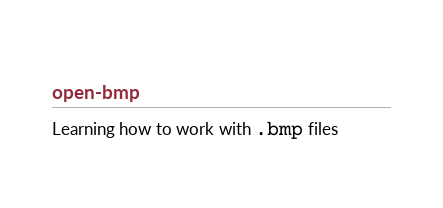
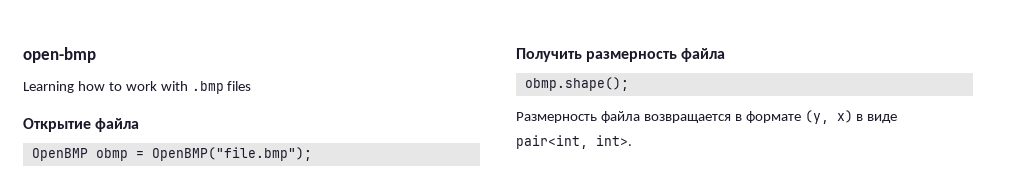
+ Открытие файла
+ OpenBMP obmp = OpenBMP("file.bmp");
+ Получить размерность файла
+ obmp.shape();
+ Размерность файла возвращается в формате (y, x) в виде pair<int, int>.

